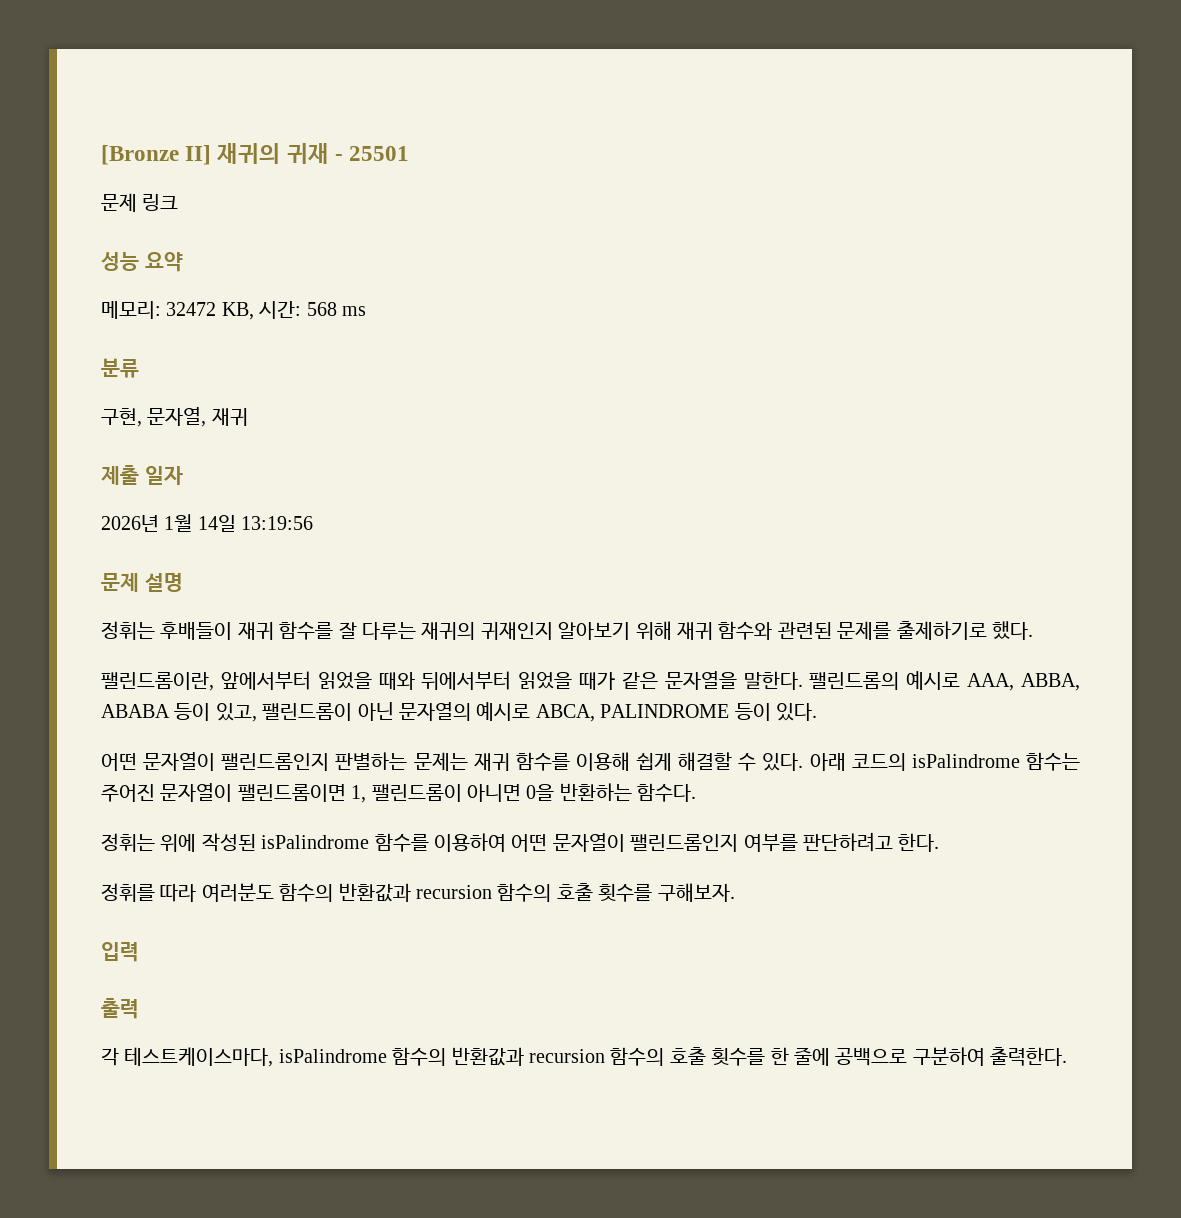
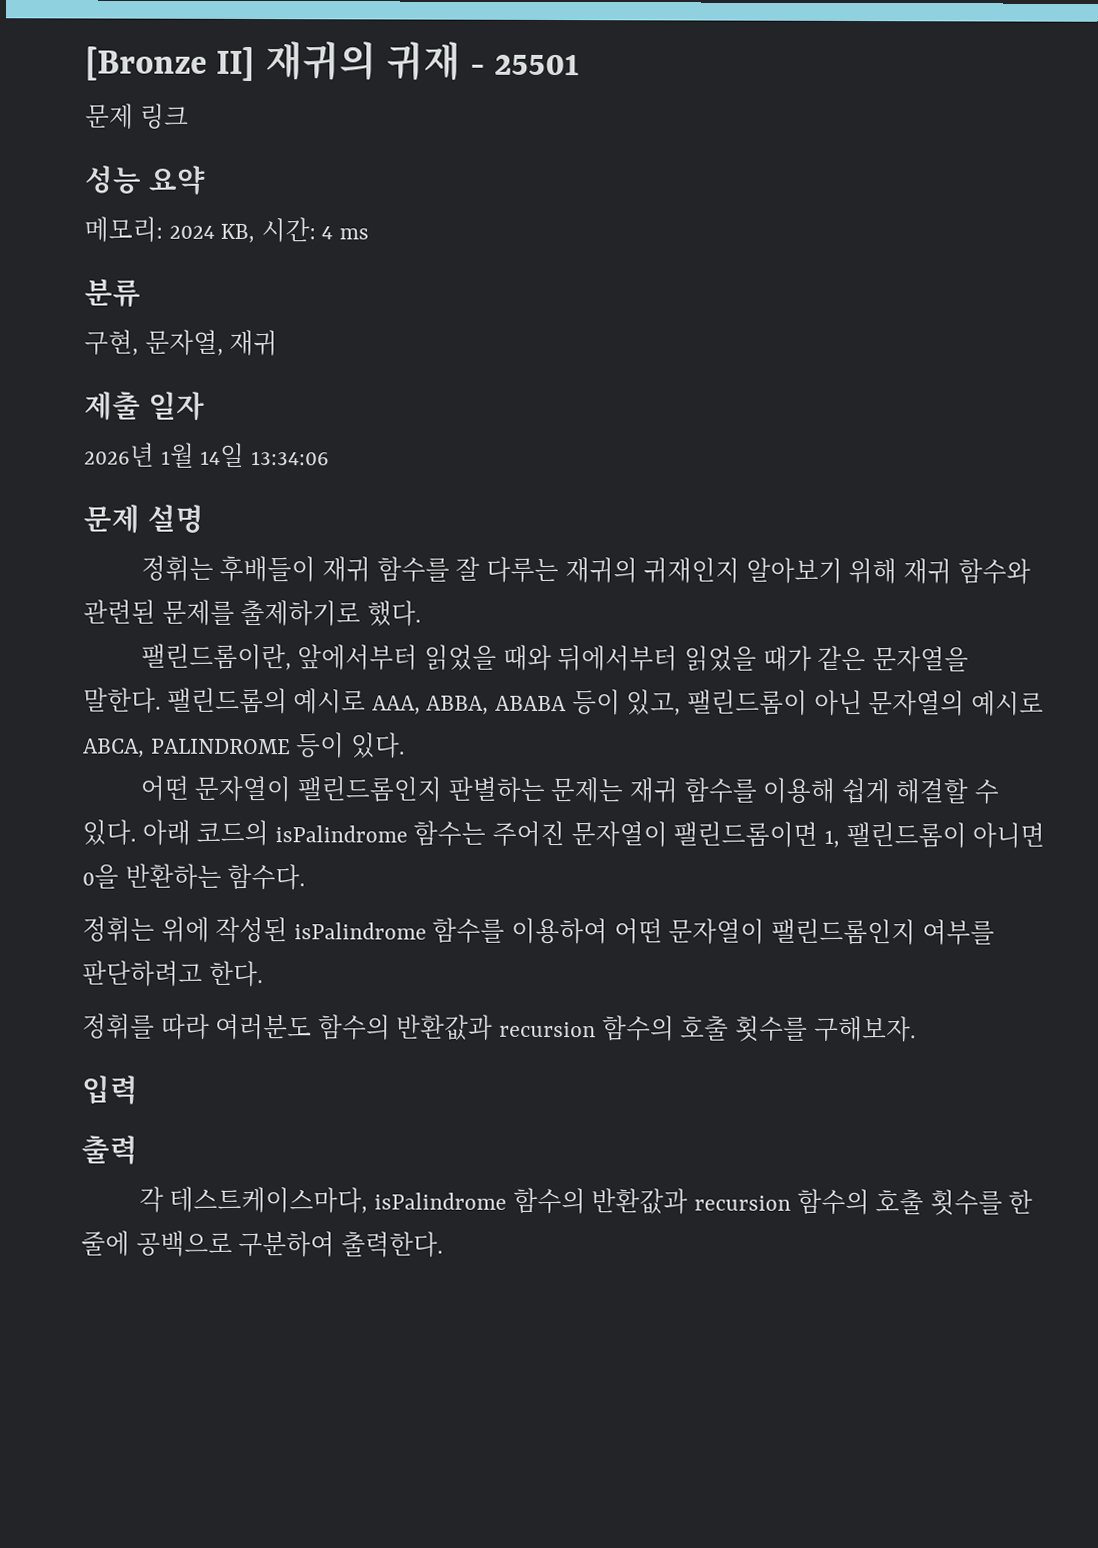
- 메모리: 32472 KB, 시간: 568 ms
+ 메모리: 2024 KB, 시간: 4 ms
- 2026년 1월 14일 13:19:56
+ 2026년 1월 14일 13:34:06

